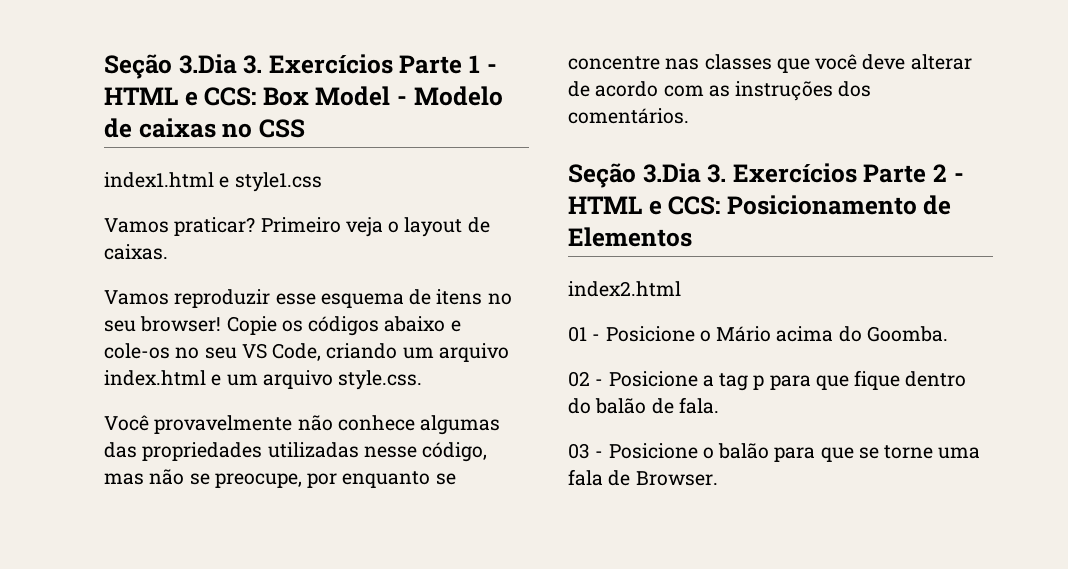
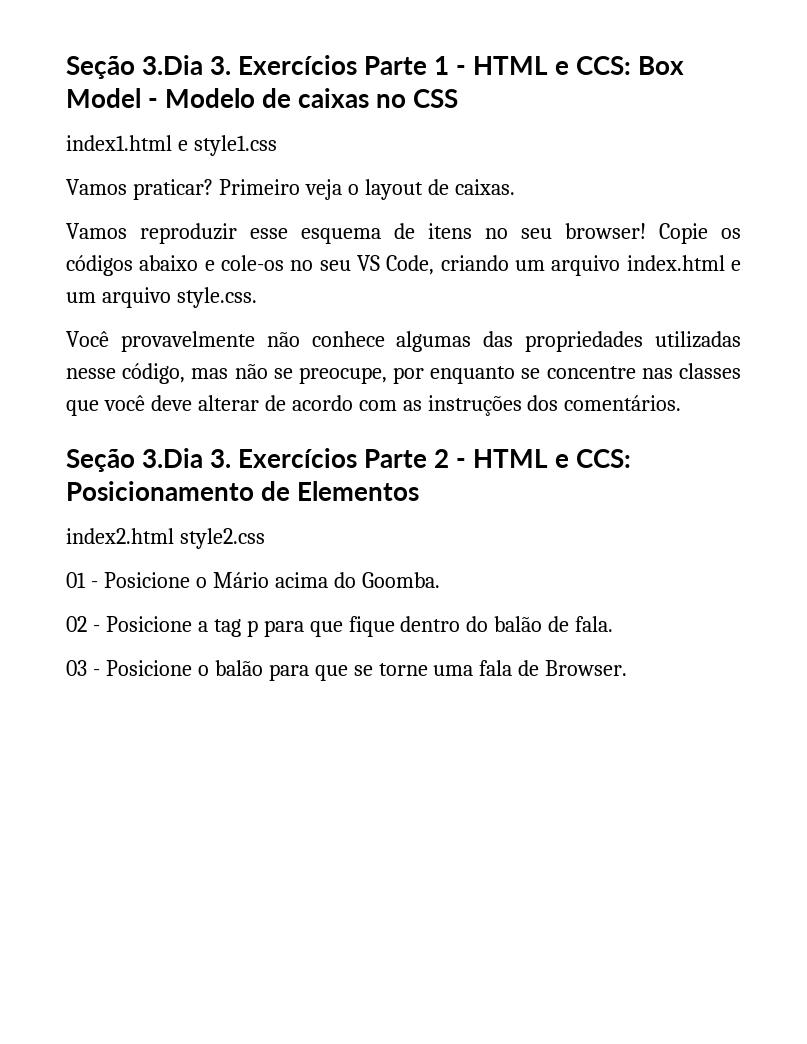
- index2.html
+ index2.html style2.css

